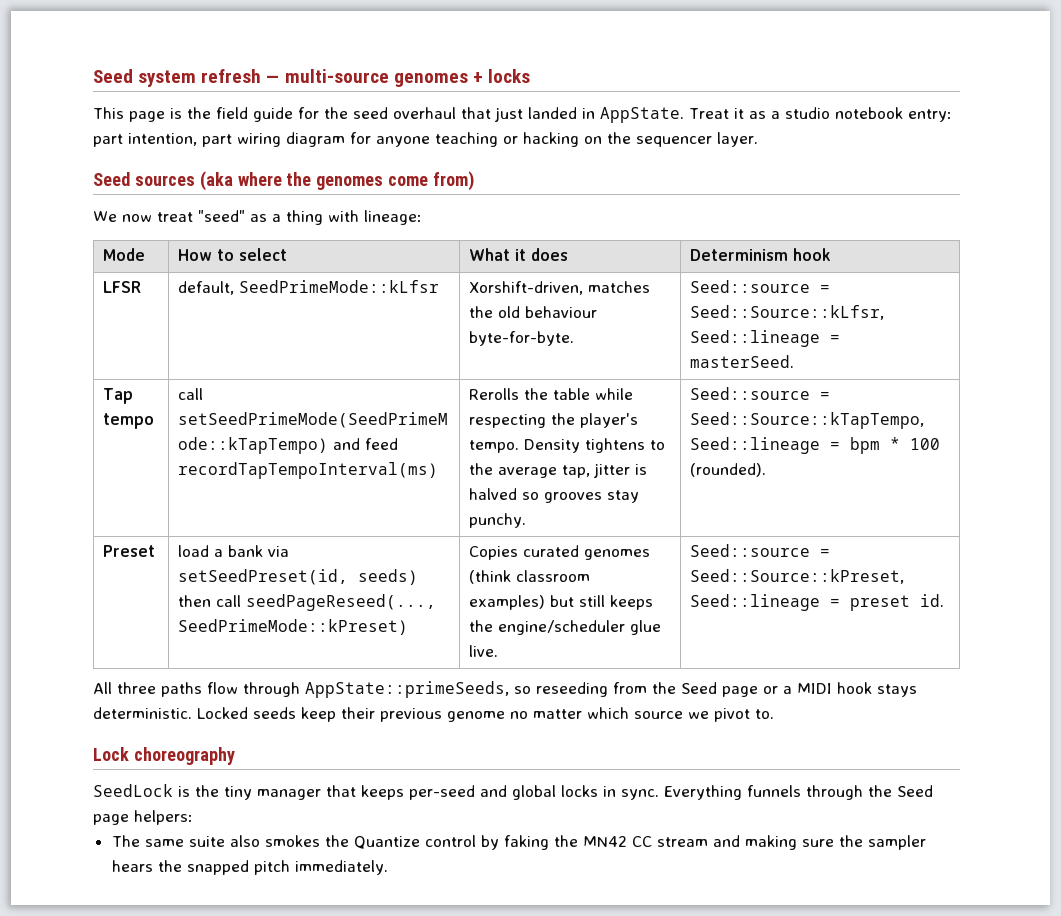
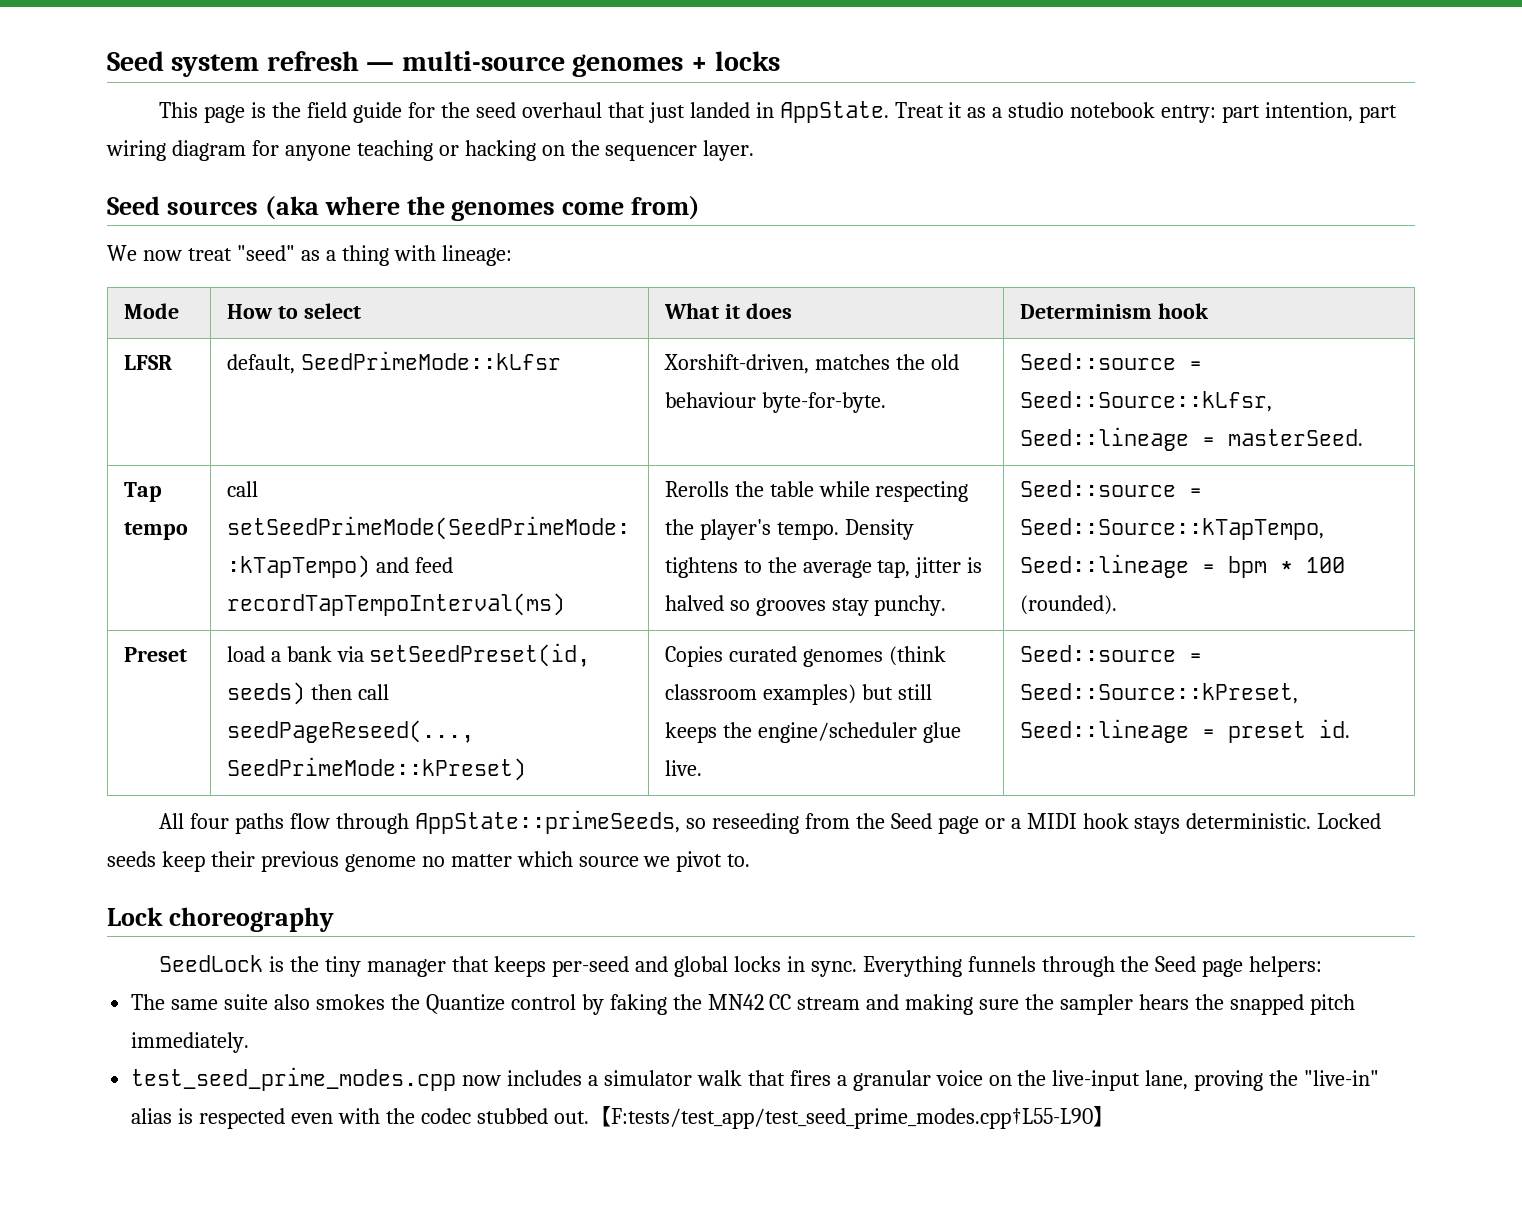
- All three paths flow through AppState::primeSeeds, so reseeding from the Seed page or a MIDI hook stays deterministic.
+ All four paths flow through AppState::primeSeeds, so reseeding from the Seed page or a MIDI hook stays deterministic.
+ test_seed_prime_modes.cpp now includes a simulator walk that fires a granular voice on the live-input lane, proving the "live-in" alias is respected even with the codec stubbed out.【F:tests/test_app/test_seed_prime_modes.cpp†L55-L90】

